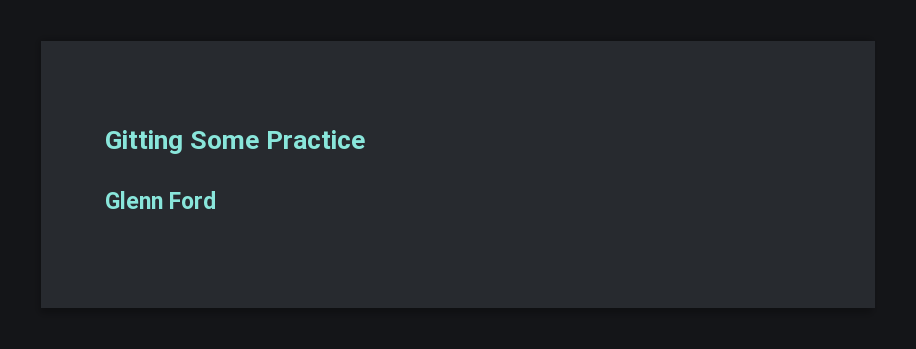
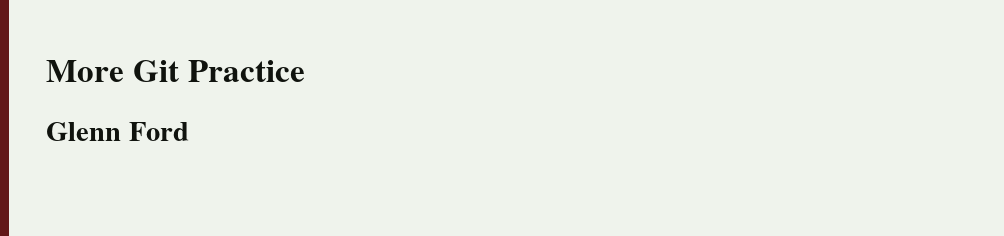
- Gitting Some Practice
+ More Git Practice

